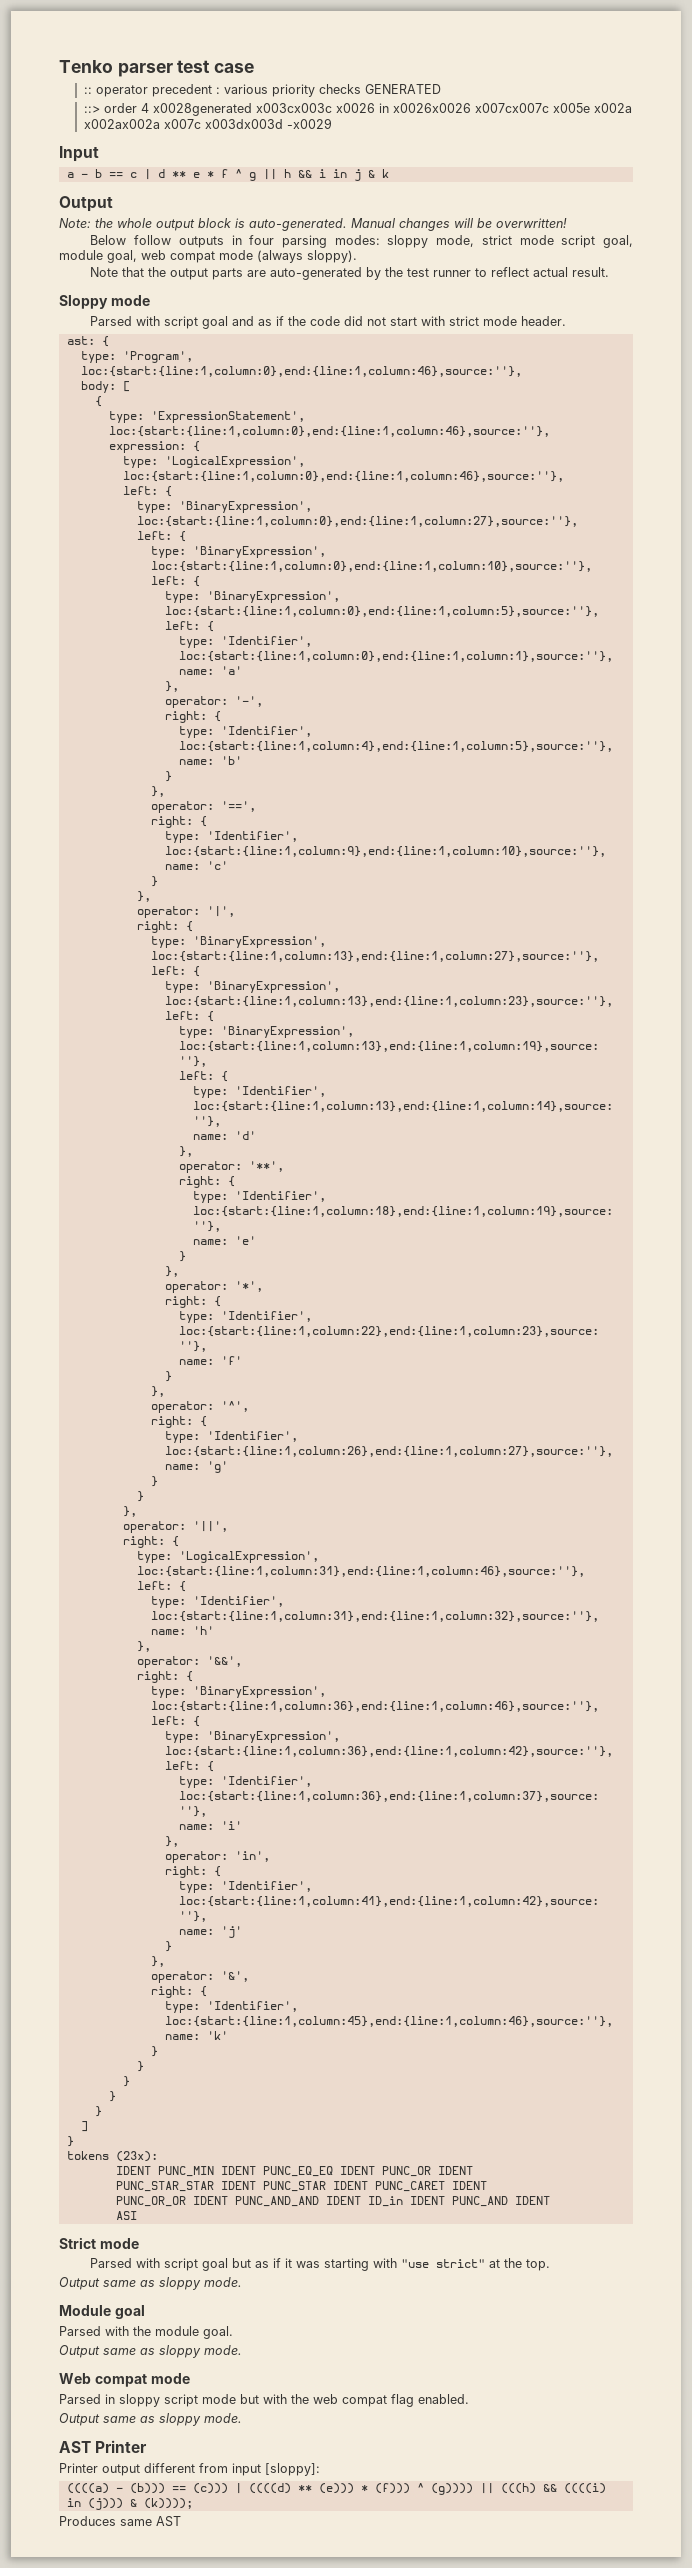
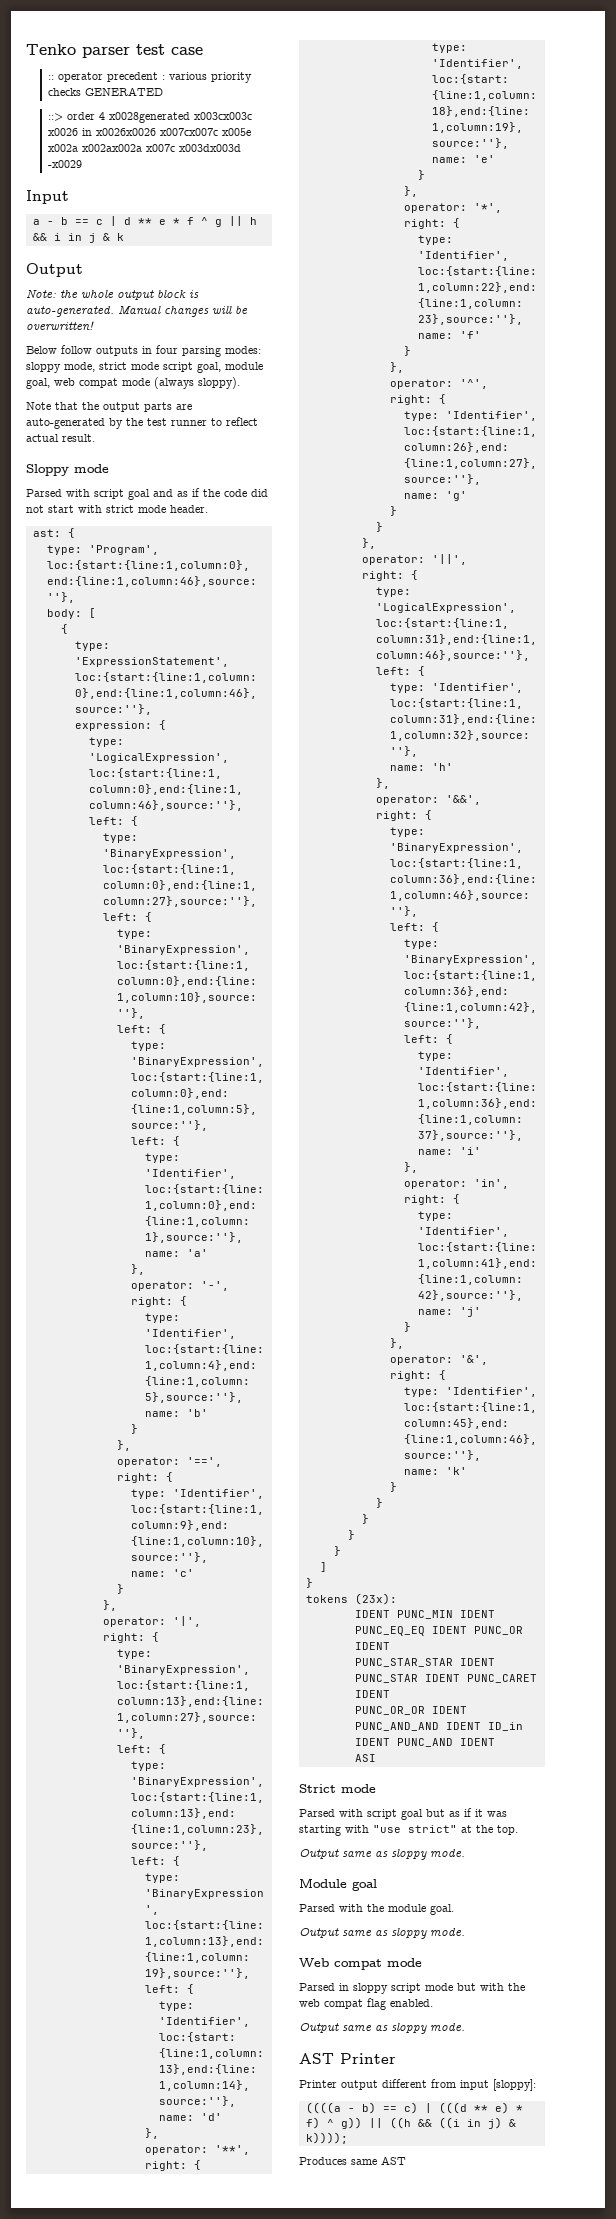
- ((((a) - (b))) == (c))) | ((((d) ** (e))) * (f))) ^ (g)))) || (((h) && ((((i) in (j))) & (k))));
+ ((((a - b) == c) | (((d ** e) * f) ^ g)) || ((h && ((i in j) & k))));

